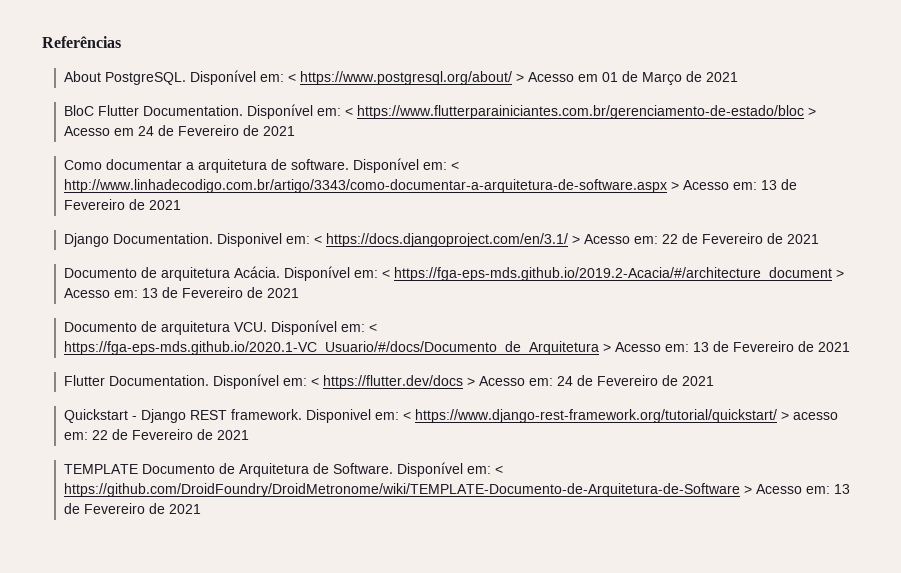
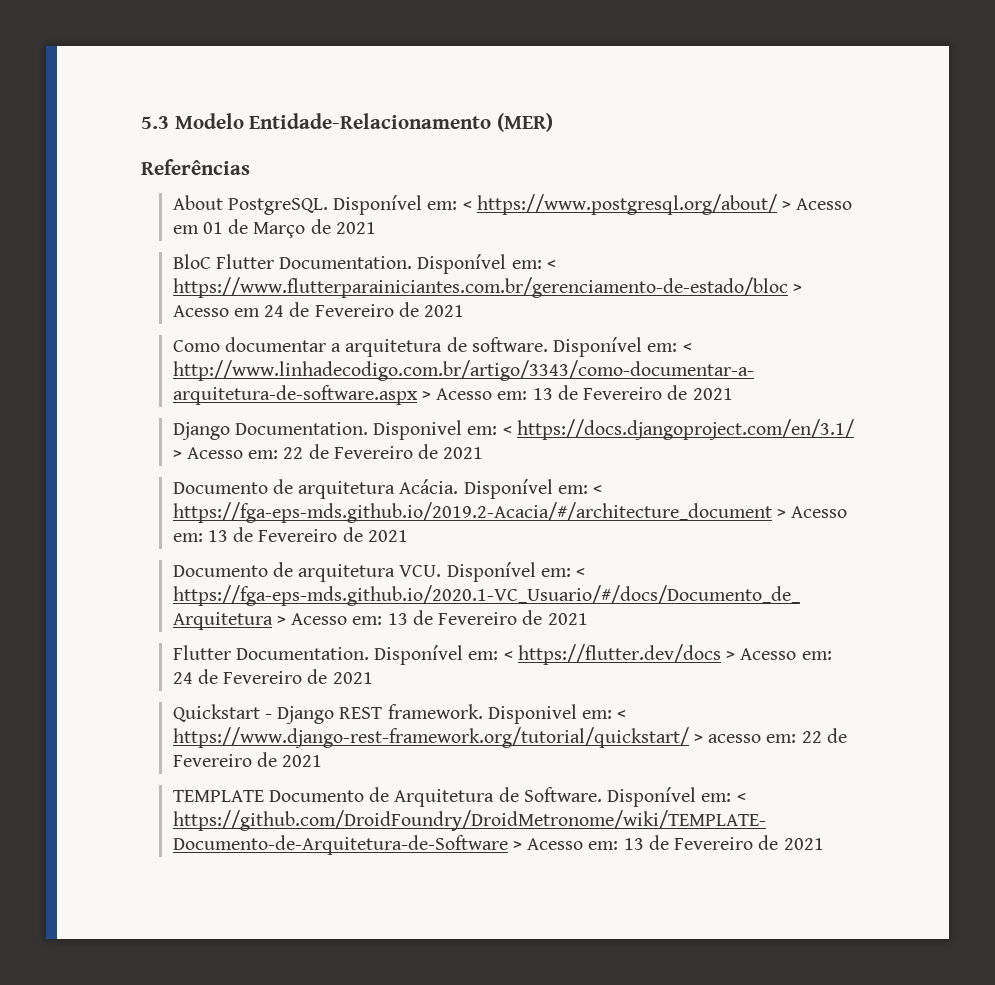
+ 5.3 Modelo Entidade-Relacionamento (MER)

